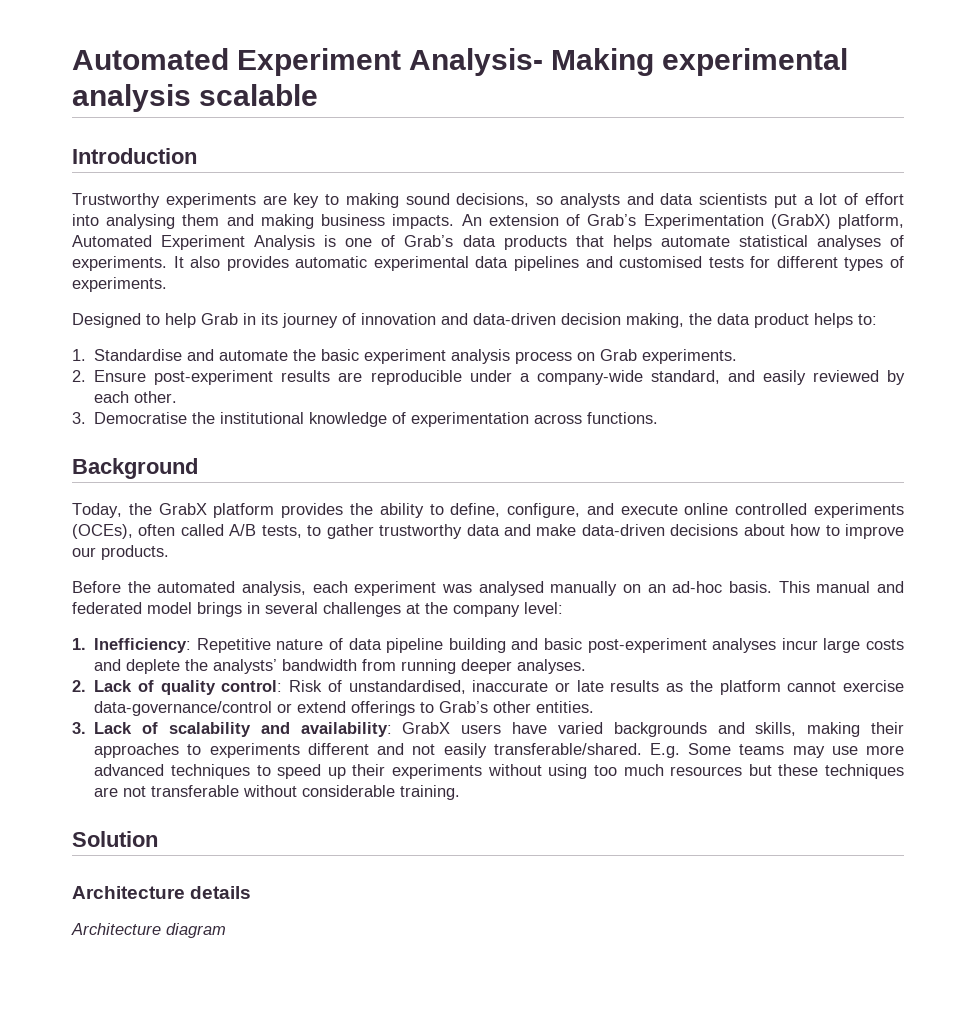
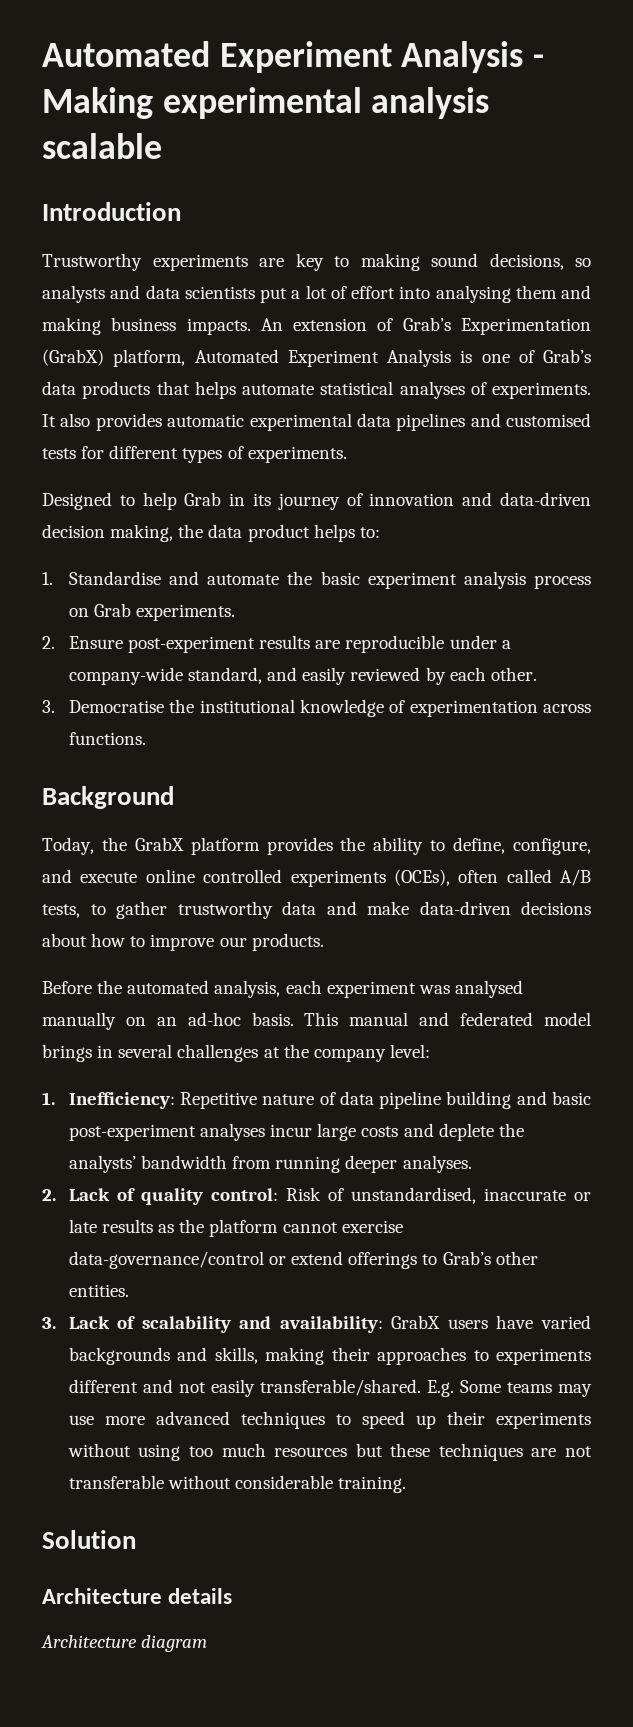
- Automated Experiment Analysis- Making experimental analysis scalable
+ Automated Experiment Analysis - Making experimental analysis scalable

